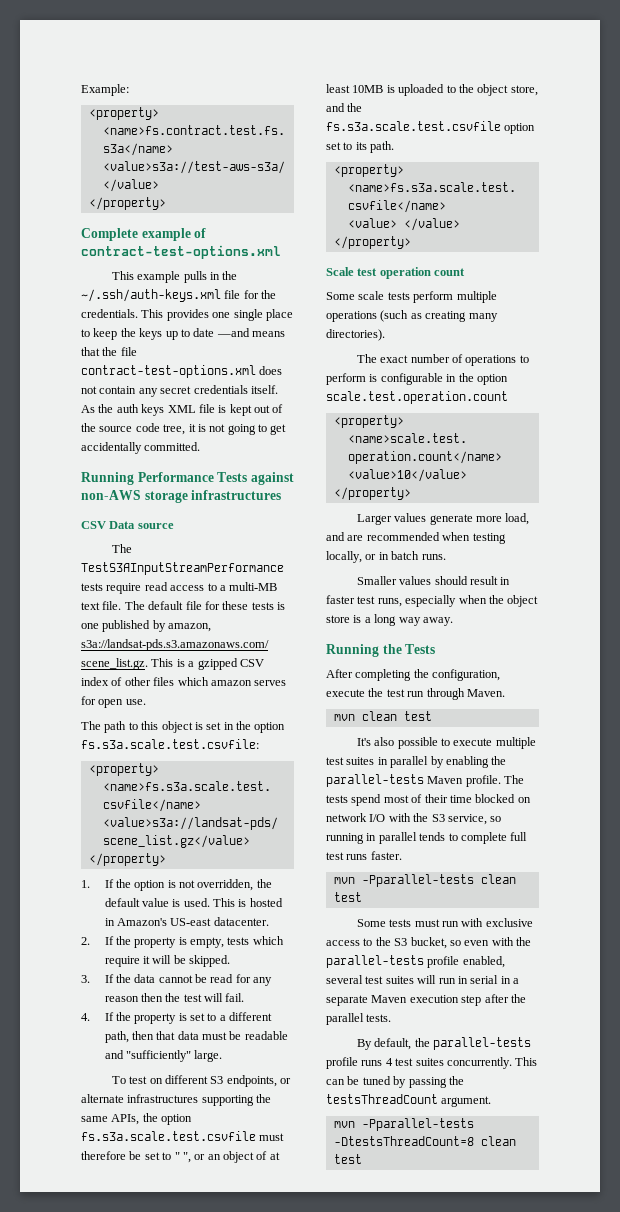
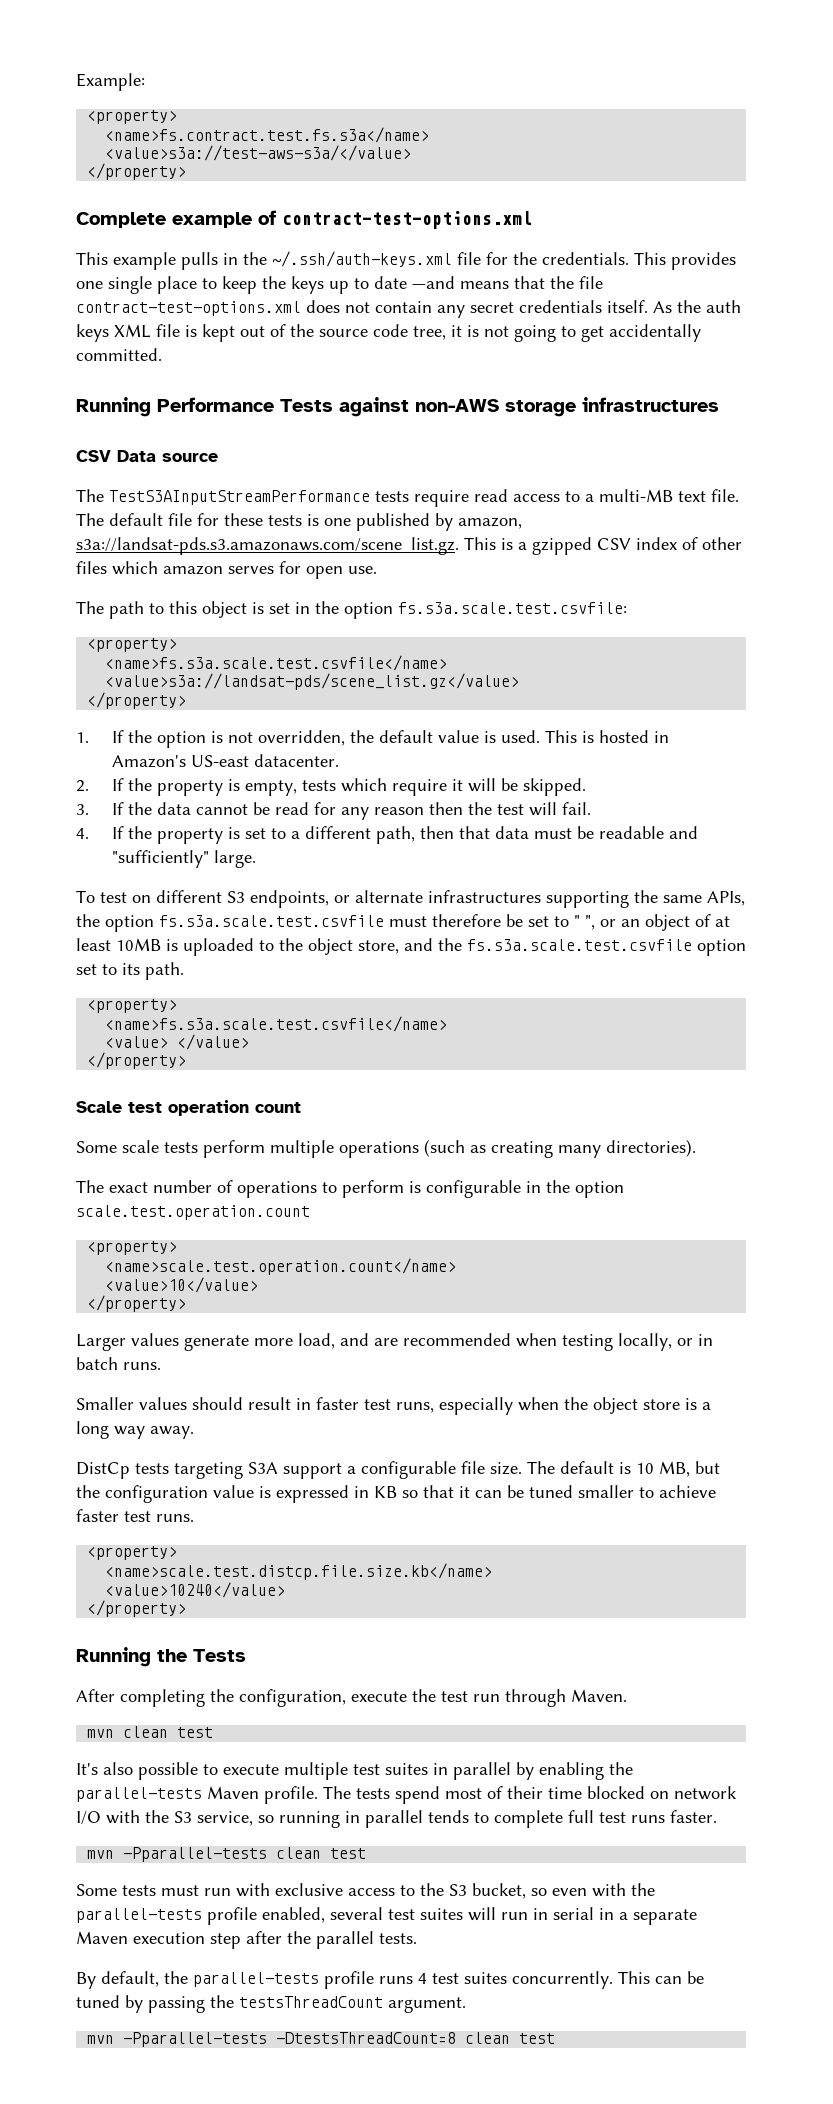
+ DistCp tests targeting S3A support a configurable file size. The default is 10 MB, but the configuration value is expressed in KB so that it can be tuned smaller to achieve faster test runs.
+ <property>
+ <name>scale.test.distcp.file.size.kb</name>
+ <value>10240</value>
+ </property>

